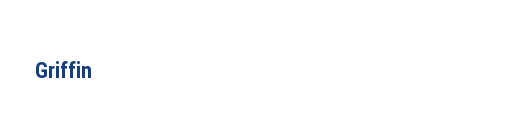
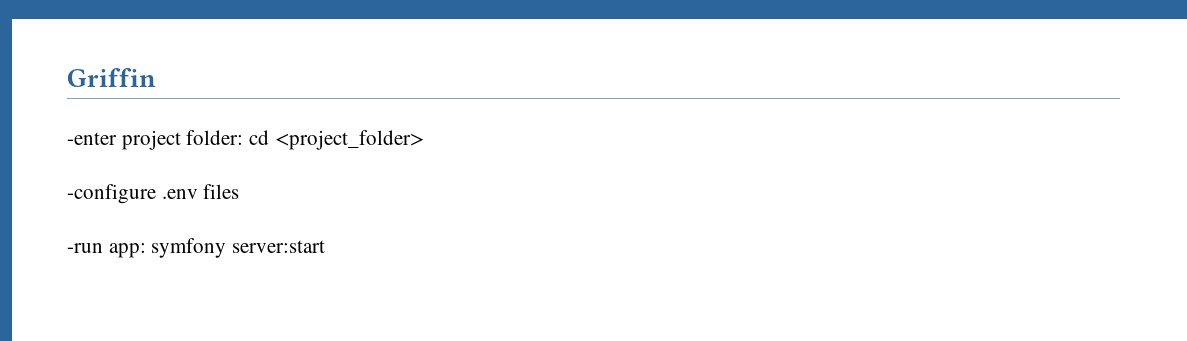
+ -enter project folder: cd <project_folder>
+ -configure .env files
+ -run app: symfony server:start

